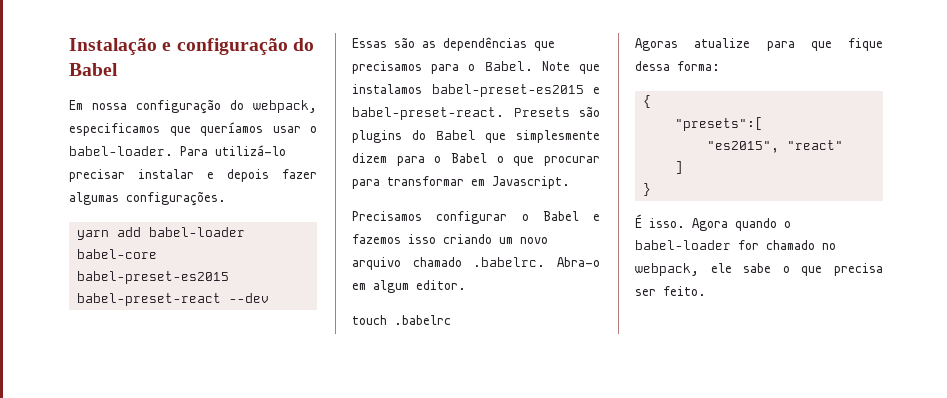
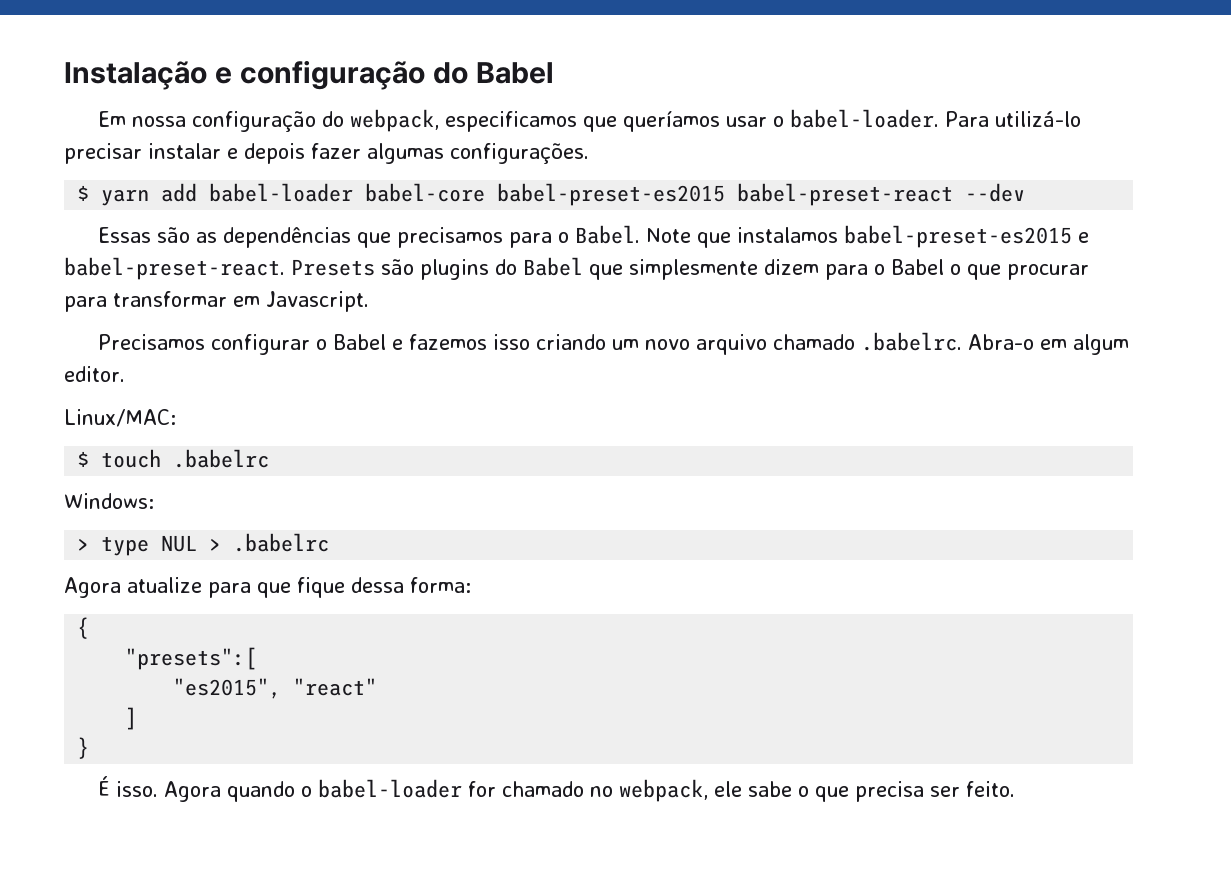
- yarn add babel-loader babel-core babel-preset-es2015 babel-preset-react --dev
+ $ yarn add babel-loader babel-core babel-preset-es2015 babel-preset-react --dev
- touch .babelrc
+ Linux/MAC:
+ $ touch .babelrc
- Agoras atualize para que fique dessa forma:
+ Windows:
+ > type NUL > .babelrc
+ Agora atualize para que fique dessa forma:

